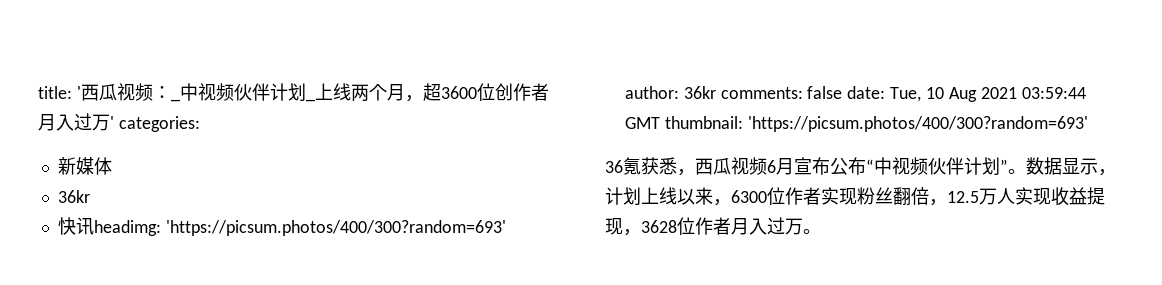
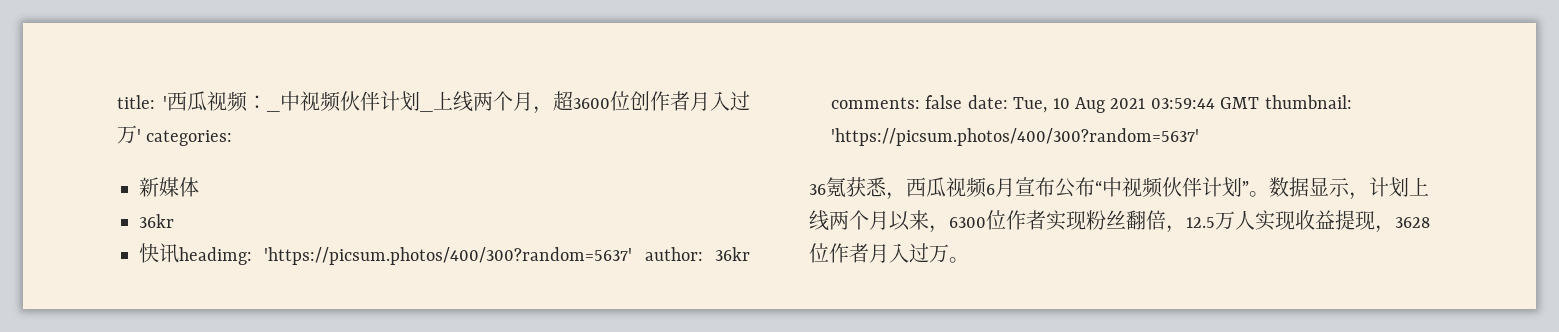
- 快讯headimg: 'https://picsum.photos/400/300?random=693' author: 36kr comments: false date: Tue, 10 Aug 2021 03:59:44 GMT thumbnail: 'https://picsum.photos/400/300?random=693'
+ 快讯headimg: 'https://picsum.photos/400/300?random=5637' author: 36kr comments: false date: Tue, 10 Aug 2021 03:59:44 GMT thumbnail: 'https://picsum.photos/400/300?random=5637'
- 数据显示，计划上线以来，6300位作者实现粉丝翻倍，12.5万人实现收益提现，3628位作者月入过万。
+ 数据显示，计划上线两个月以来，6300位作者实现粉丝翻倍，12.5万人实现收益提现，3628位作者月入过万。

